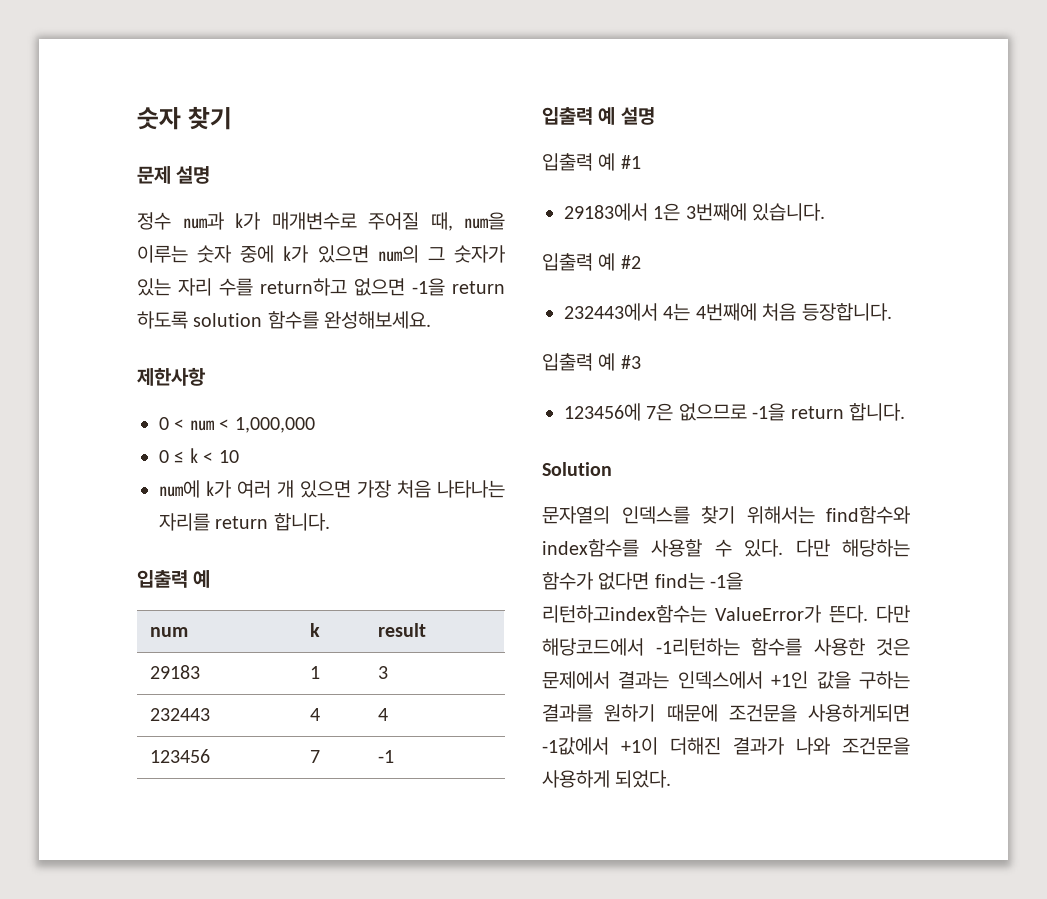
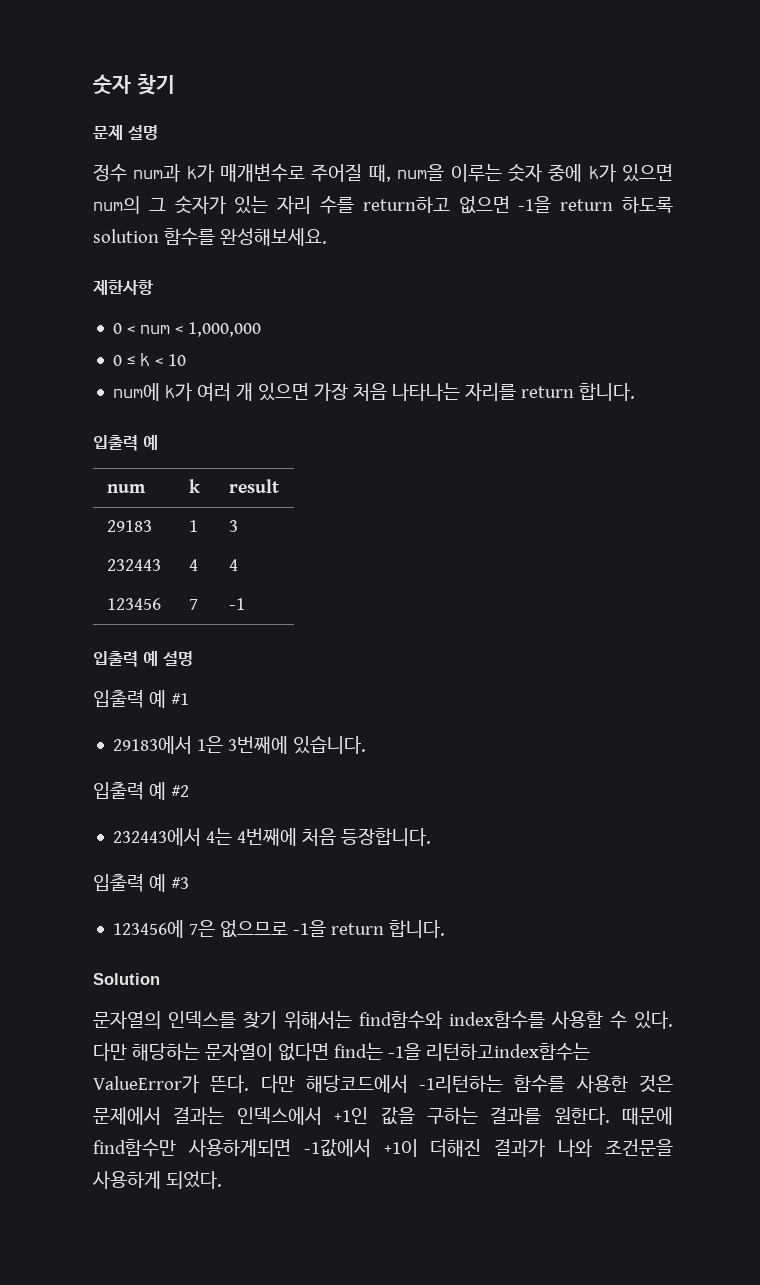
- 다만 해당하는 함수가 없다면 find는 -1을 리턴하고index함수는 ValueError가 뜬다.
+ 다만 해당하는 문자열이 없다면 find는 -1을 리턴하고index함수는 ValueError가 뜬다.
- 다만 해당코드에서 -1리턴하는 함수를 사용한 것은 문제에서 결과는 인덱스에서 +1인 값을 구하는 결과를 원하기 때문에 조건문을 사용하게되면 -1값에서 +1이 더해진 결과가 나와 조건문을 사용하게 되었다.
+ 다만 해당코드에서 -1리턴하는 함수를 사용한 것은 문제에서 결과는 인덱스에서 +1인 값을 구하는 결과를 원한다. 때문에 find함수만 사용하게되면 -1값에서 +1이 더해진 결과가 나와 조건문을 사용하게 되었다.

